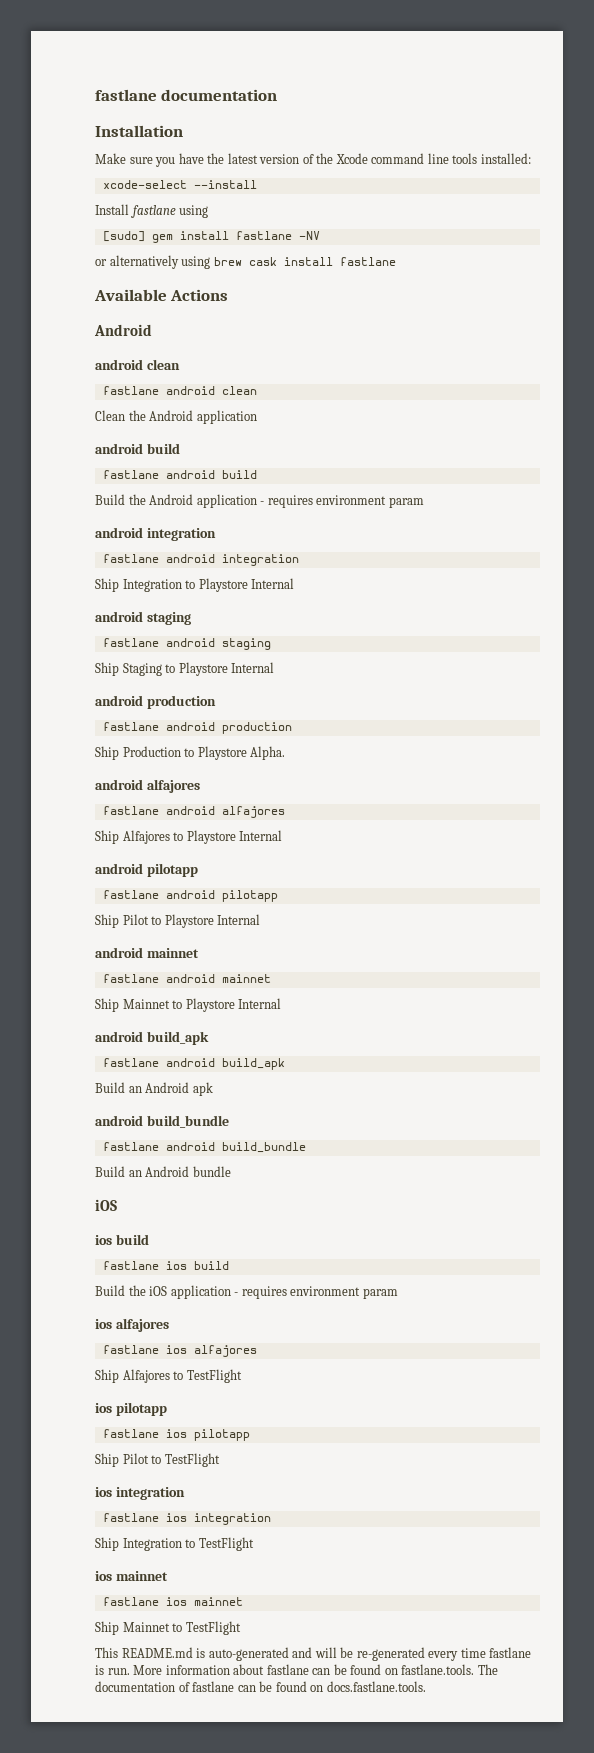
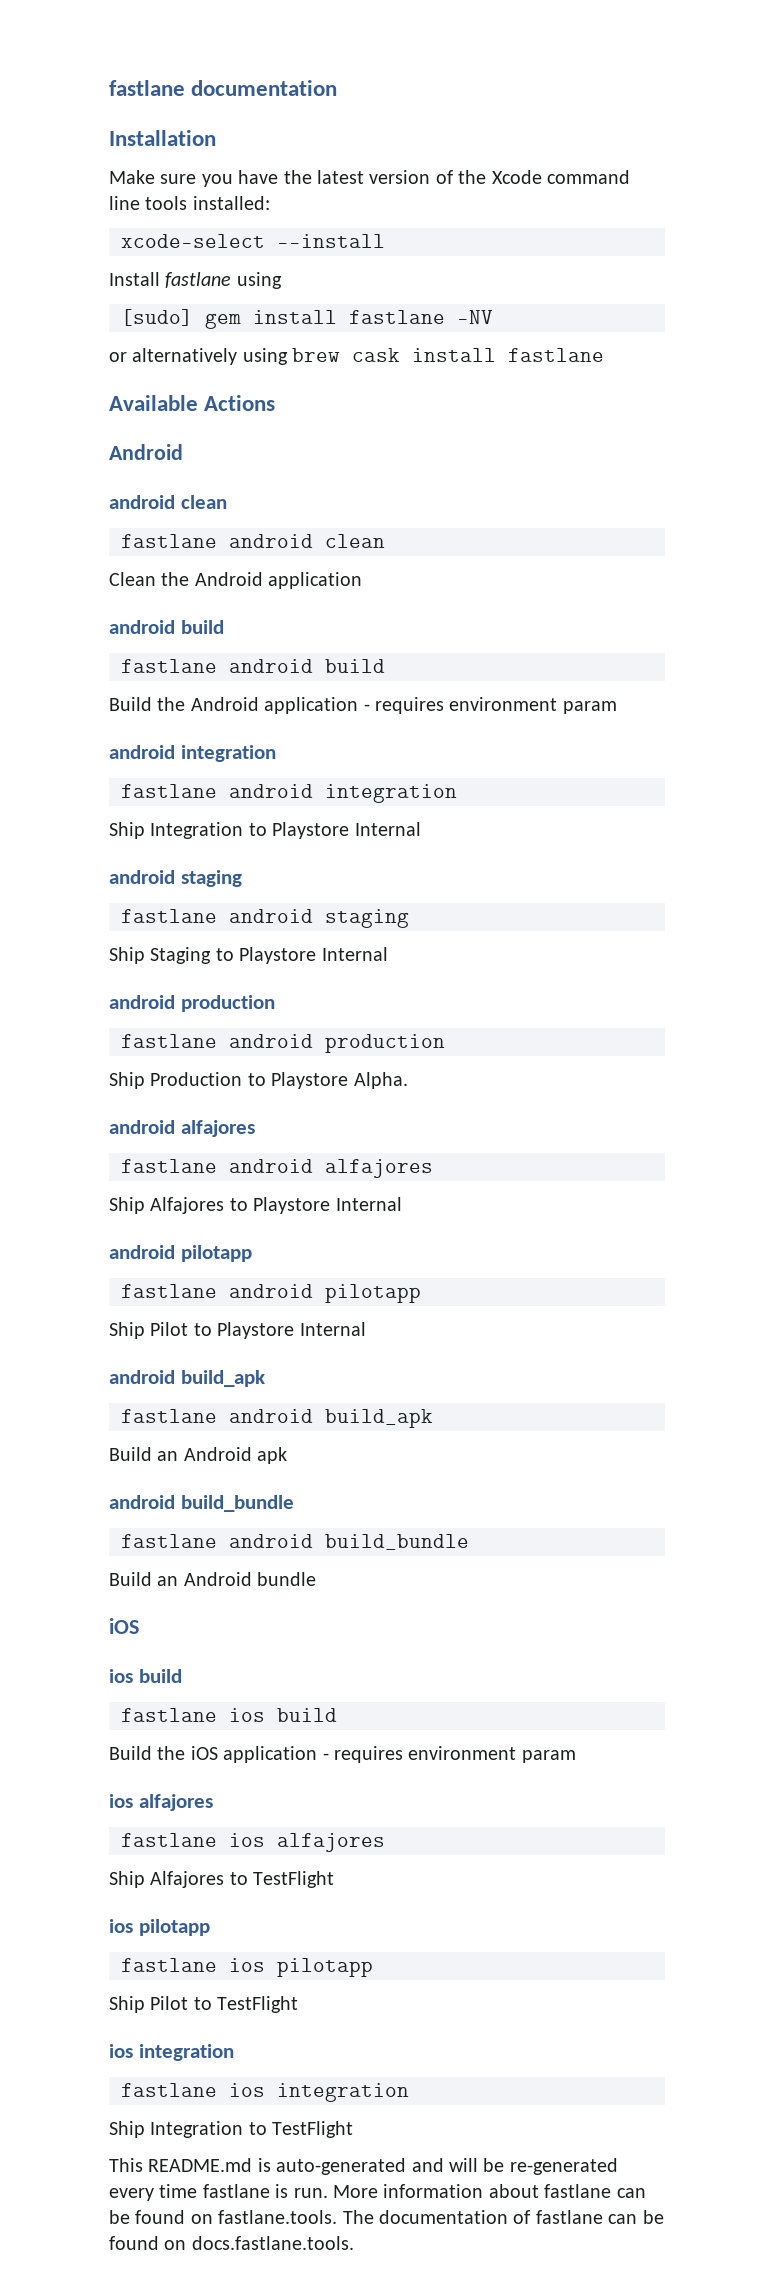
  Ship Pilot to Playstore Internal
- android mainnet
- fastlane android mainnet
- Ship Mainnet to Playstore Internal
  Ship Integration to TestFlight
- ios mainnet
- fastlane ios mainnet
- Ship Mainnet to TestFlight

